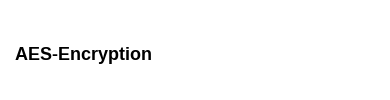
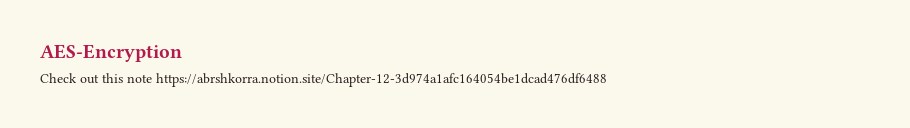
+ Check out this note https://abrshkorra.notion.site/Chapter-12-3d974a1afc164054be1dcad476df6488

